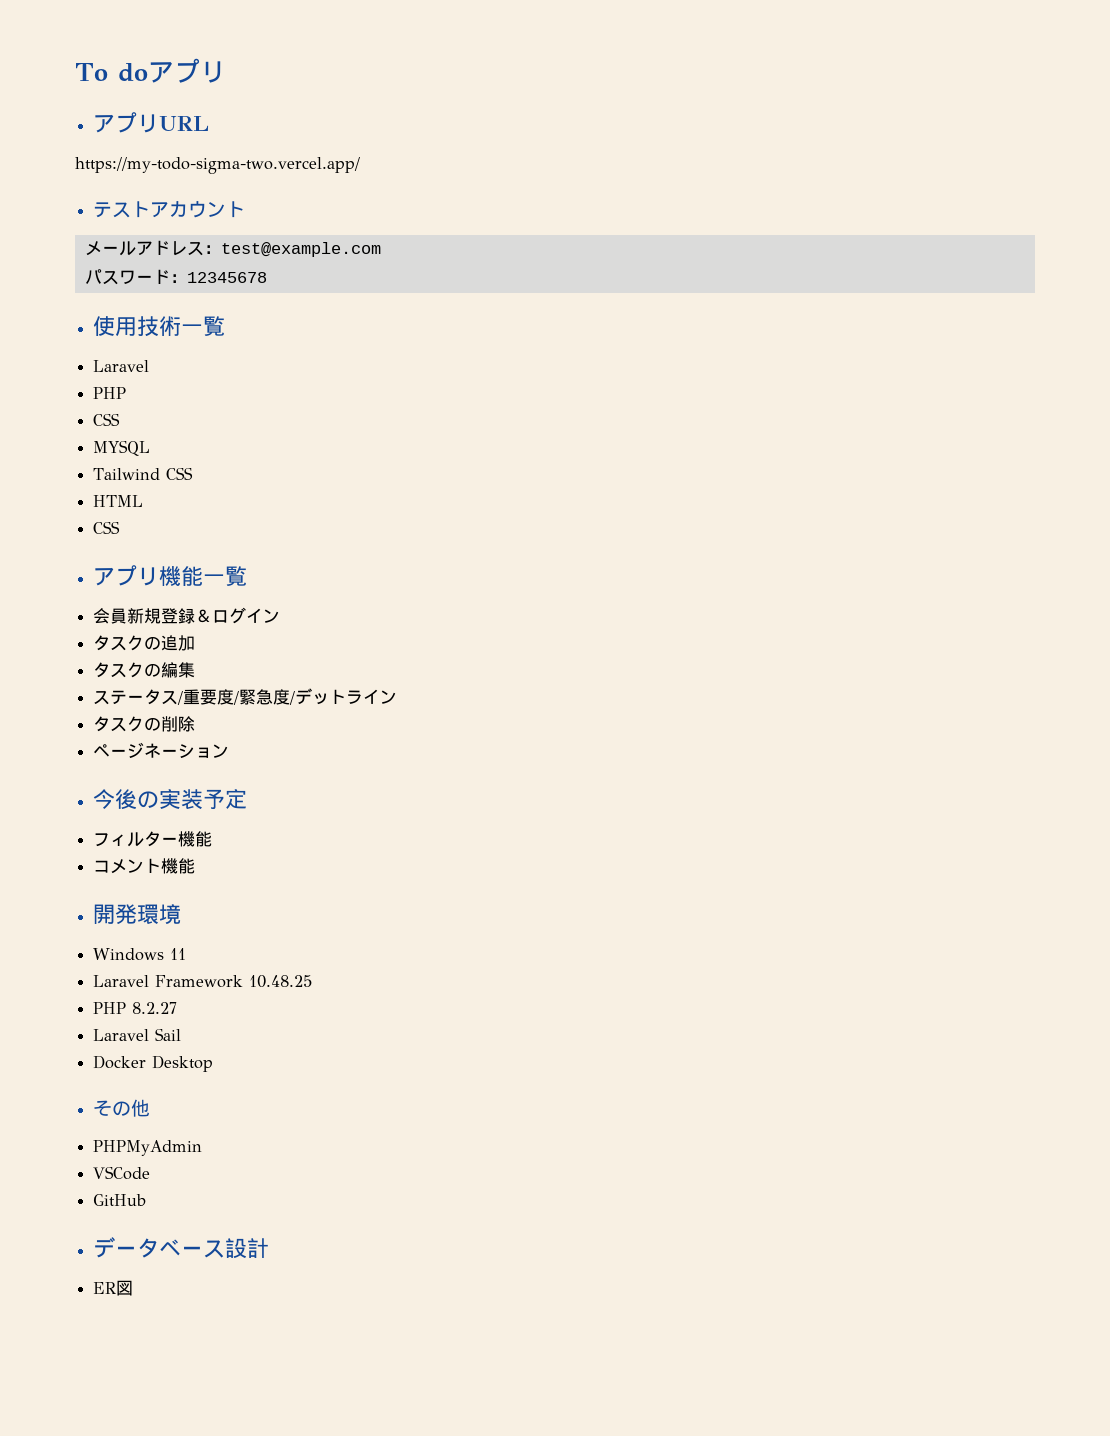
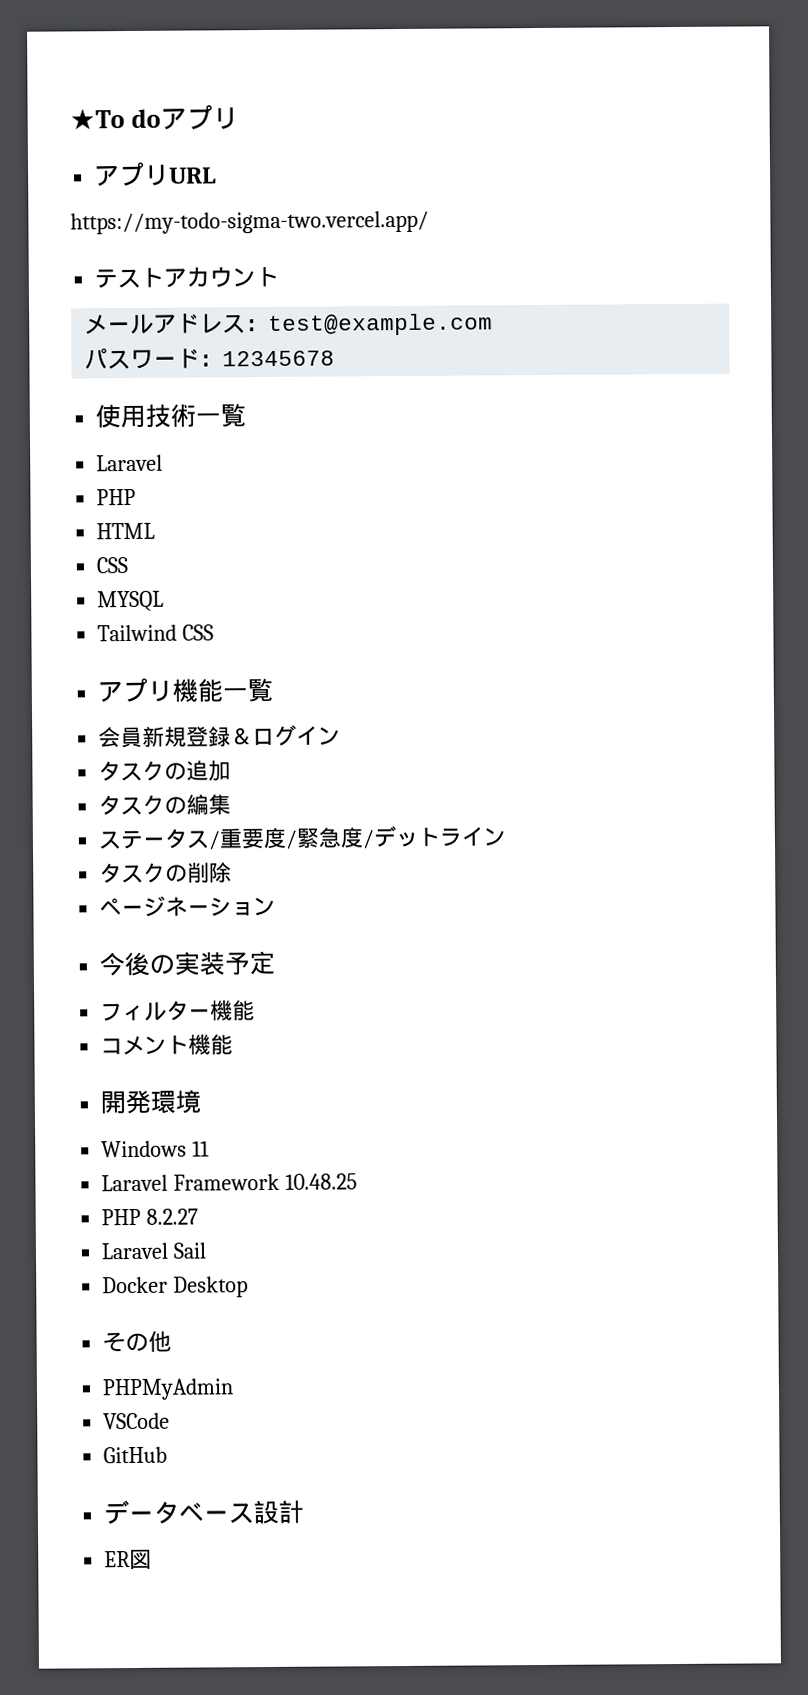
- To doアプリ
+ ★To doアプリ
+ HTML
- HTML
- CSS

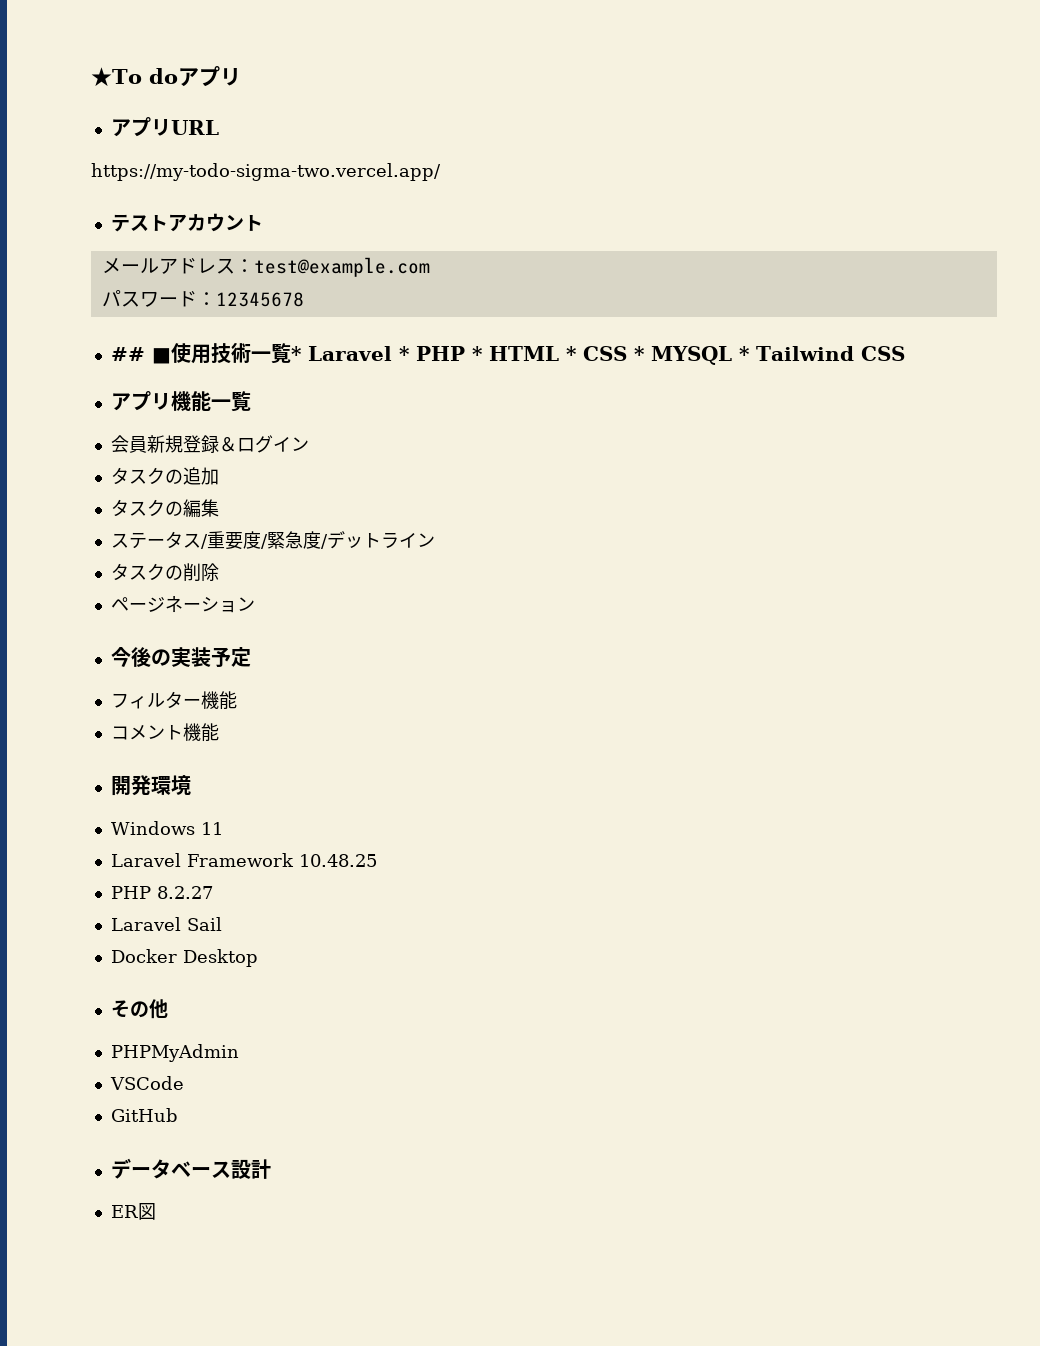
- 使用技術一覧
- Laravel
- PHP
- HTML
- CSS
- MYSQL
- Tailwind CSS
+ ## ■使用技術一覧* Laravel * PHP * HTML * CSS * MYSQL * Tailwind CSS

